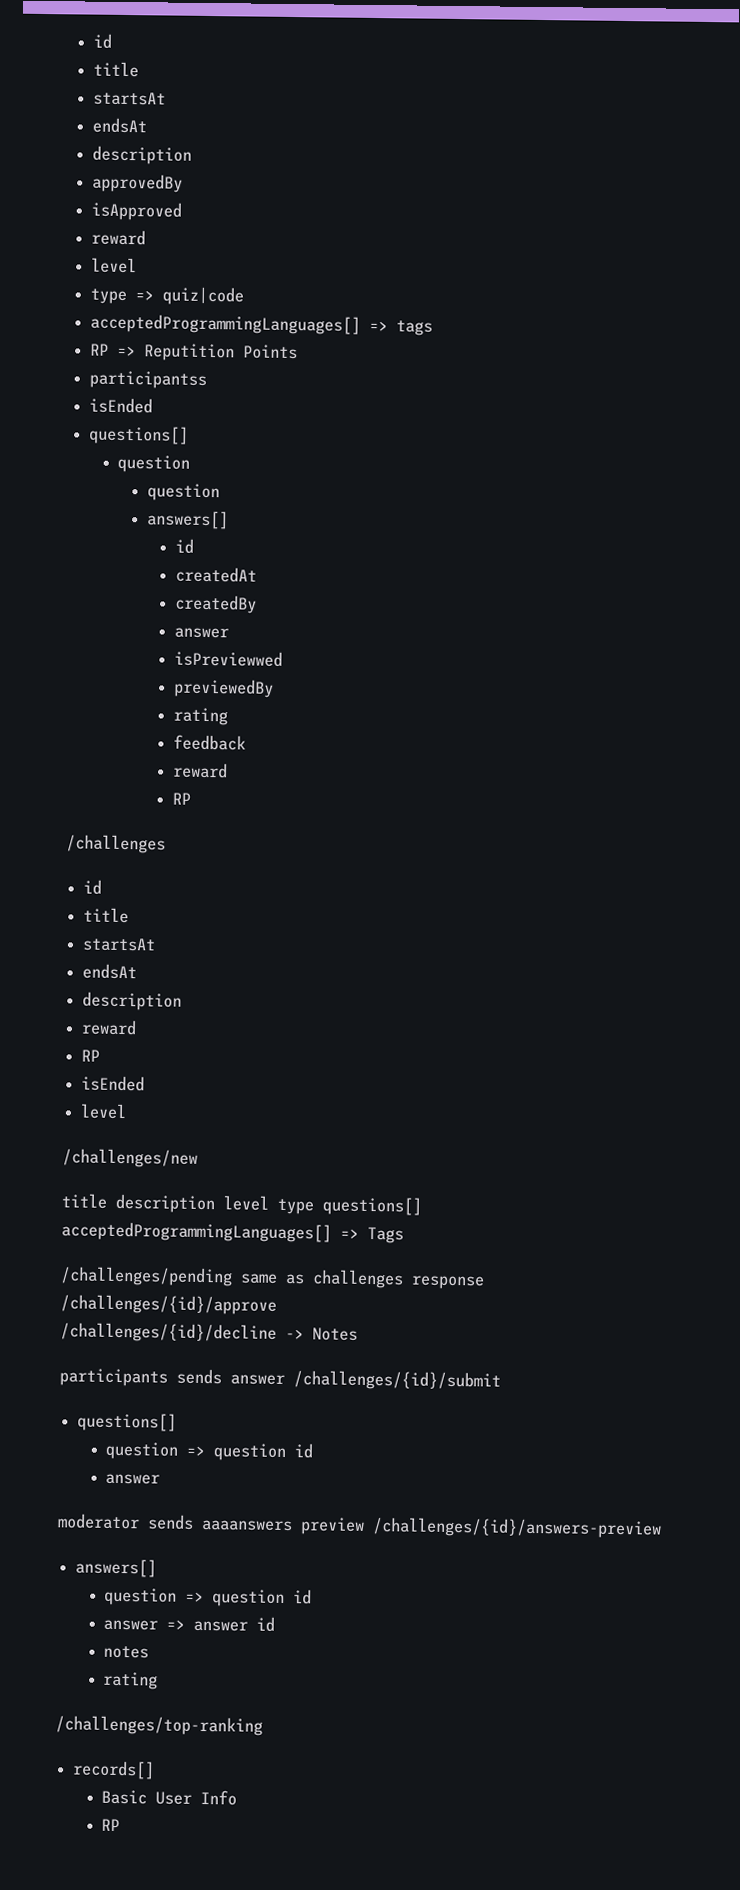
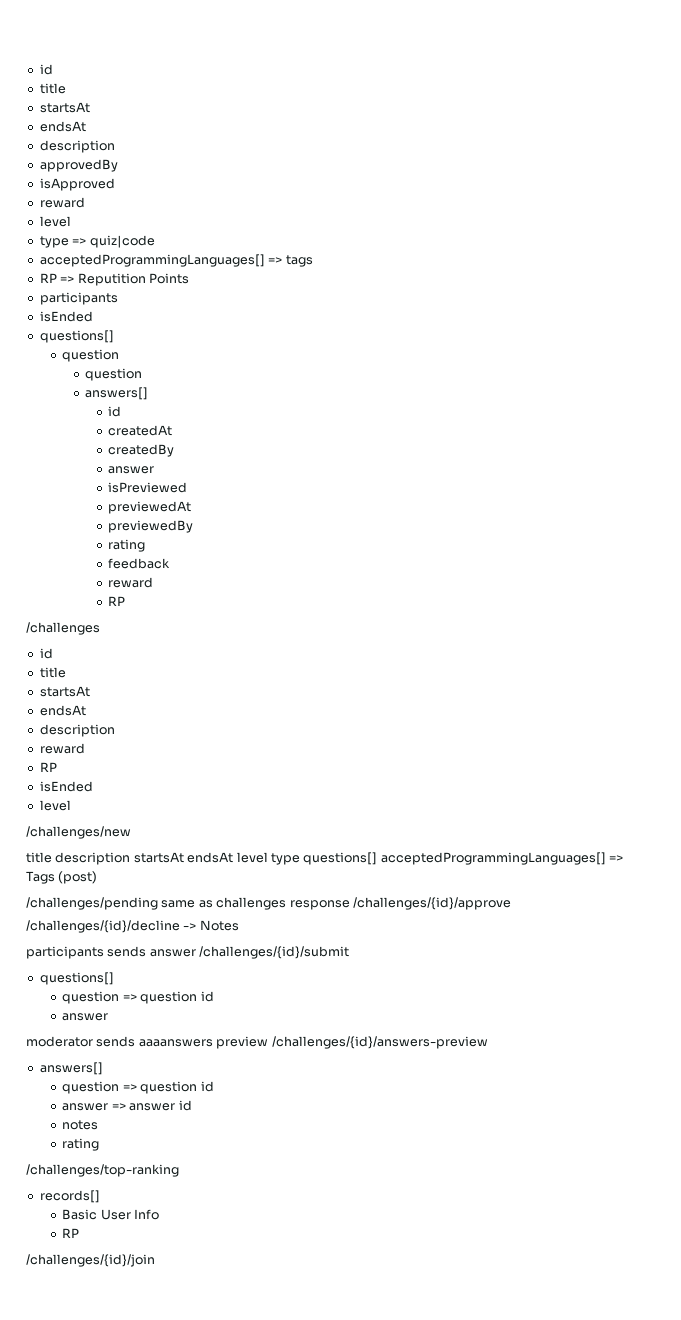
  RP => Reputition Points
- participantss
+ participants
- isPreviewwed
+ isPreviewed
+ previewedAt
- title description level type questions[] acceptedProgrammingLanguages[] => Tags
+ title description startsAt endsAt level type questions[] acceptedProgrammingLanguages[] => Tags (post)
+ /challenges/{id}/join

